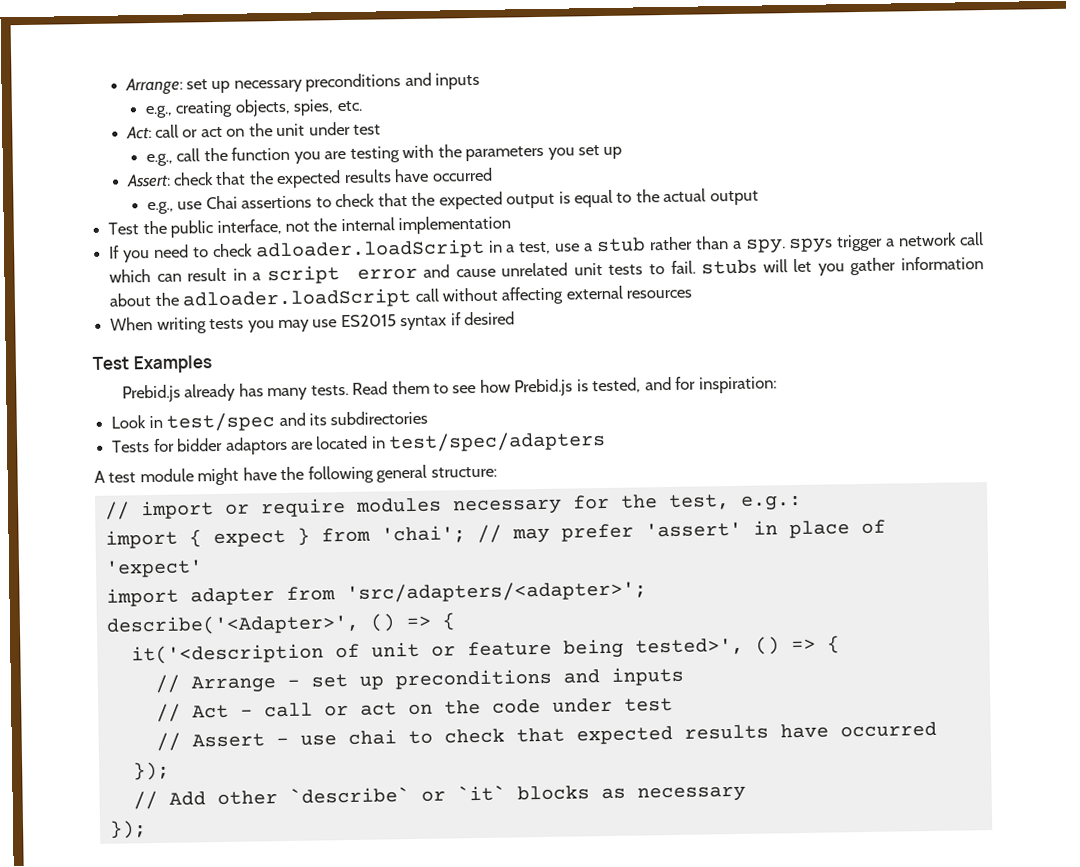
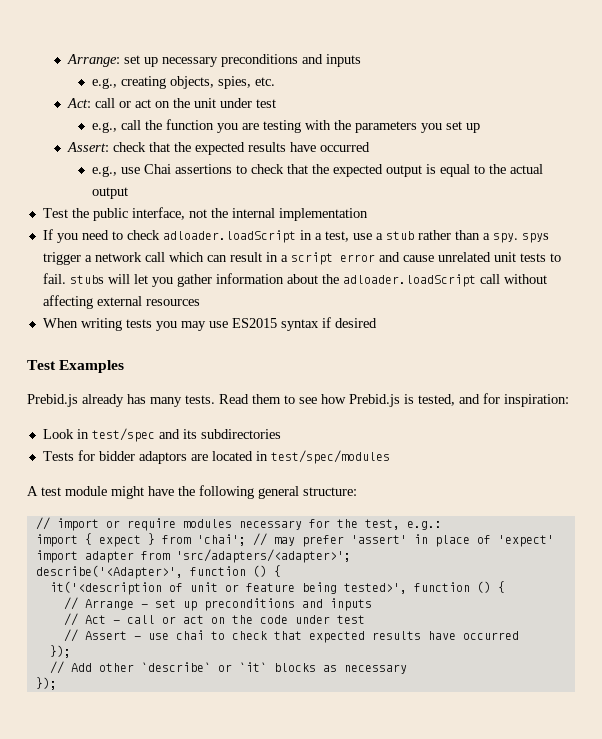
- Tests for bidder adaptors are located in test/spec/adapters
+ Tests for bidder adaptors are located in test/spec/modules
- describe('<Adapter>', () => {
+ describe('<Adapter>', function () {
- it('<description of unit or feature being tested>', () => {
+ it('<description of unit or feature being tested>', function () {

